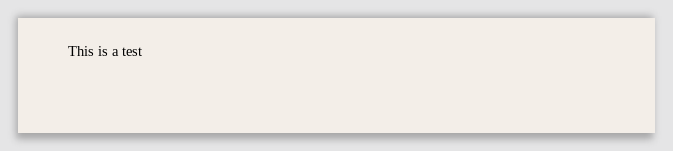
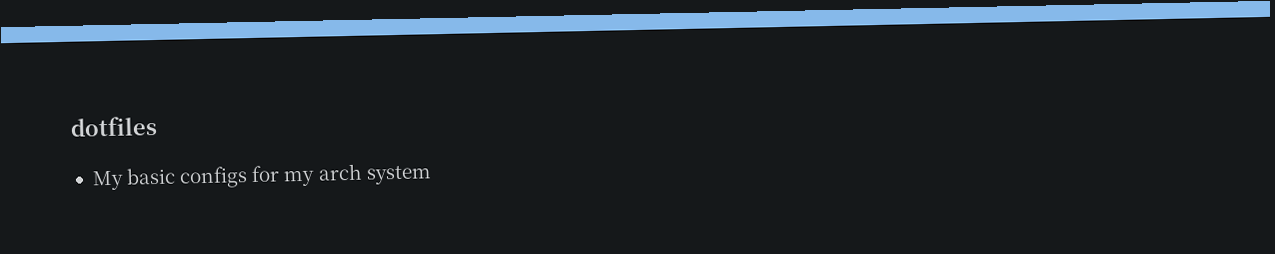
- This is a test
+ dotfiles
+ My basic configs for my arch system

